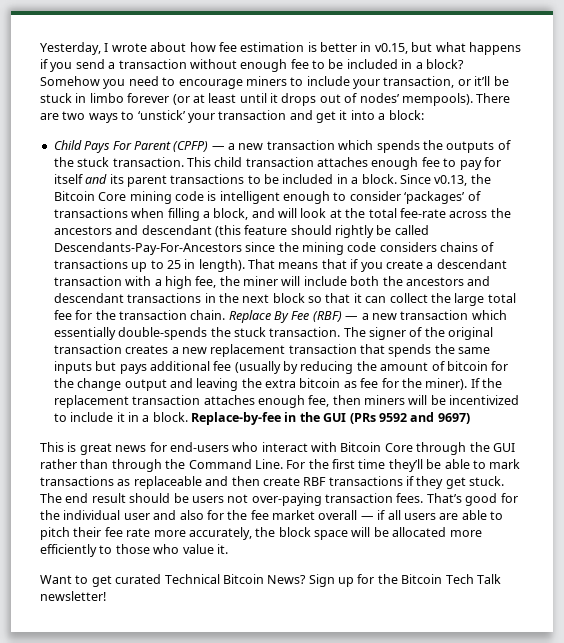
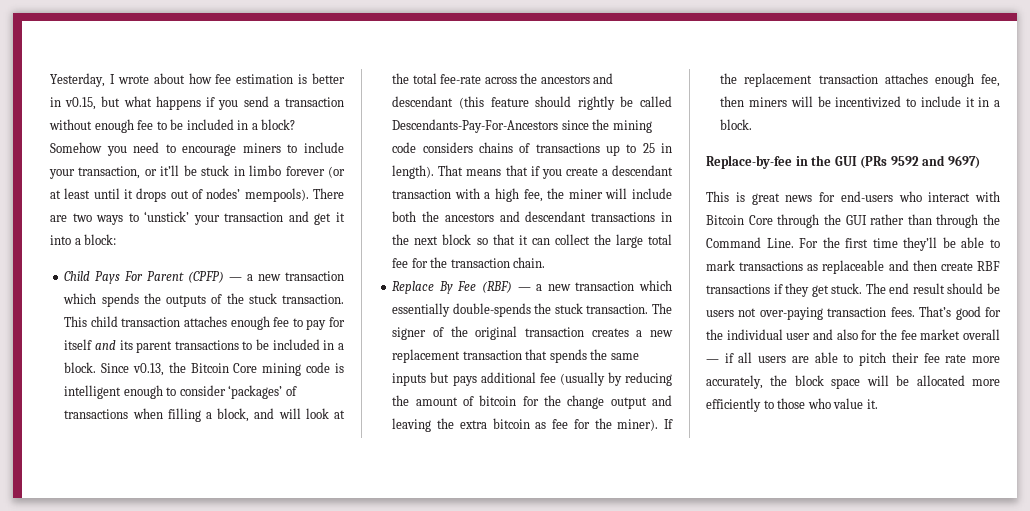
- That means that if you create a descendant transaction with a high fee, the miner will include both the ancestors and descendant transactions in the next block so that it can collect the large total fee for the transaction chain. Replace By Fee (RBF) — a new transaction which essentially double-spends the stuck transaction.
+ That means that if you create a descendant transaction with a high fee, the miner will include both the ancestors and descendant transactions in the next block so that it can collect the large total fee for the transaction chain.
+ Replace By Fee (RBF) — a new transaction which essentially double-spends the stuck transaction.
- If the replacement transaction attaches enough fee, then miners will be incentivized to include it in a block. Replace-by-fee in the GUI (PRs 9592 and 9697)
+ If the replacement transaction attaches enough fee, then miners will be incentivized to include it in a block.
+ Replace-by-fee in the GUI (PRs 9592 and 9697)
- Want to get curated Technical Bitcoin News? Sign up for the Bitcoin Tech Talk newsletter!

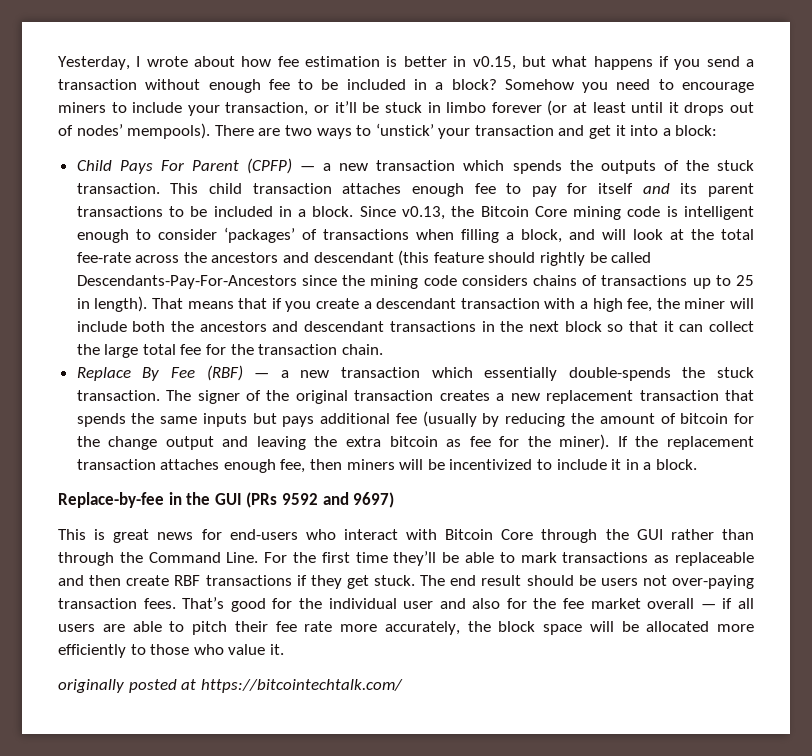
+ originally posted at https://bitcointechtalk.com/

